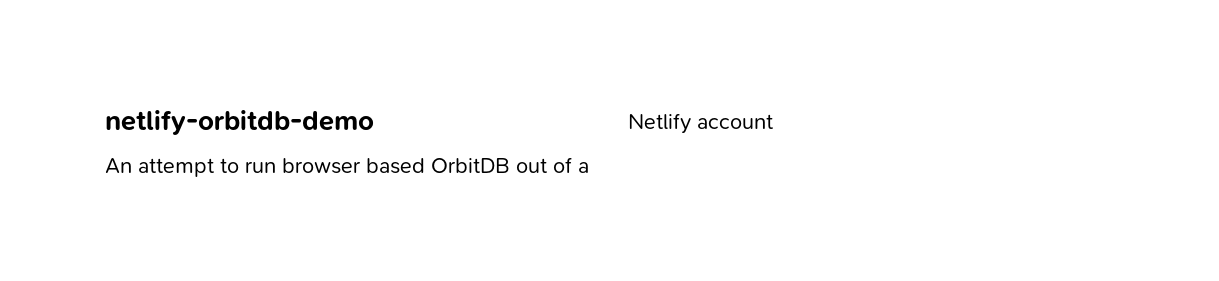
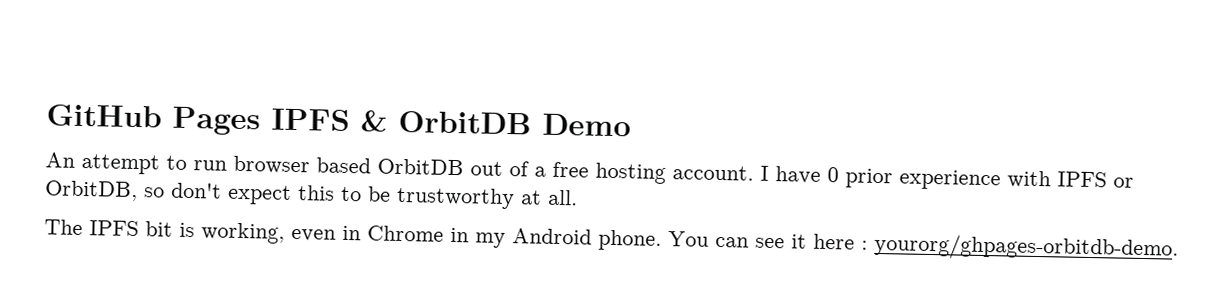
- netlify-orbitdb-demo
+ GitHub Pages IPFS & OrbitDB Demo
- An attempt to run browser based OrbitDB out of a Netlify account
+ An attempt to run browser based OrbitDB out of a free hosting account. I have 0 prior experience with IPFS or OrbitDB, so don't expect this to be trustworthy at all.
+ The IPFS bit is working, even in Chrome in my Android phone. You can see it here : yourorg/ghpages-orbitdb-demo.

